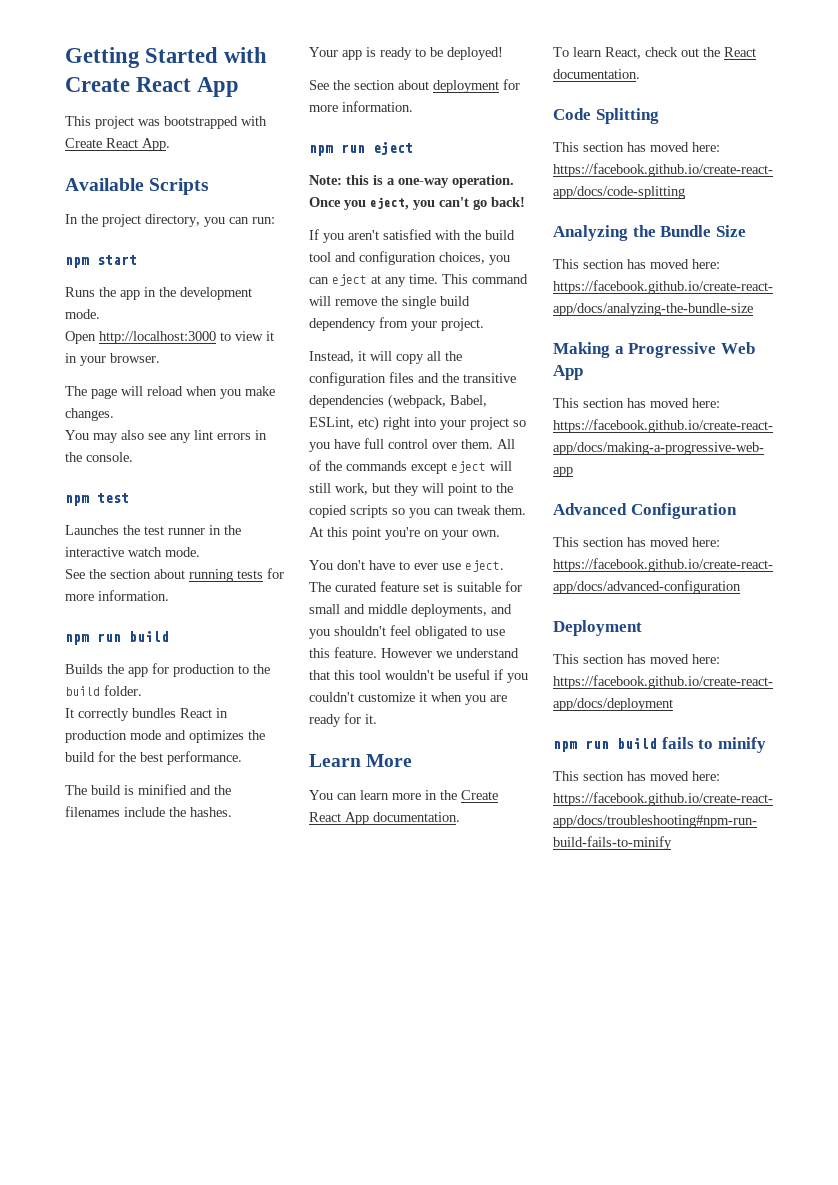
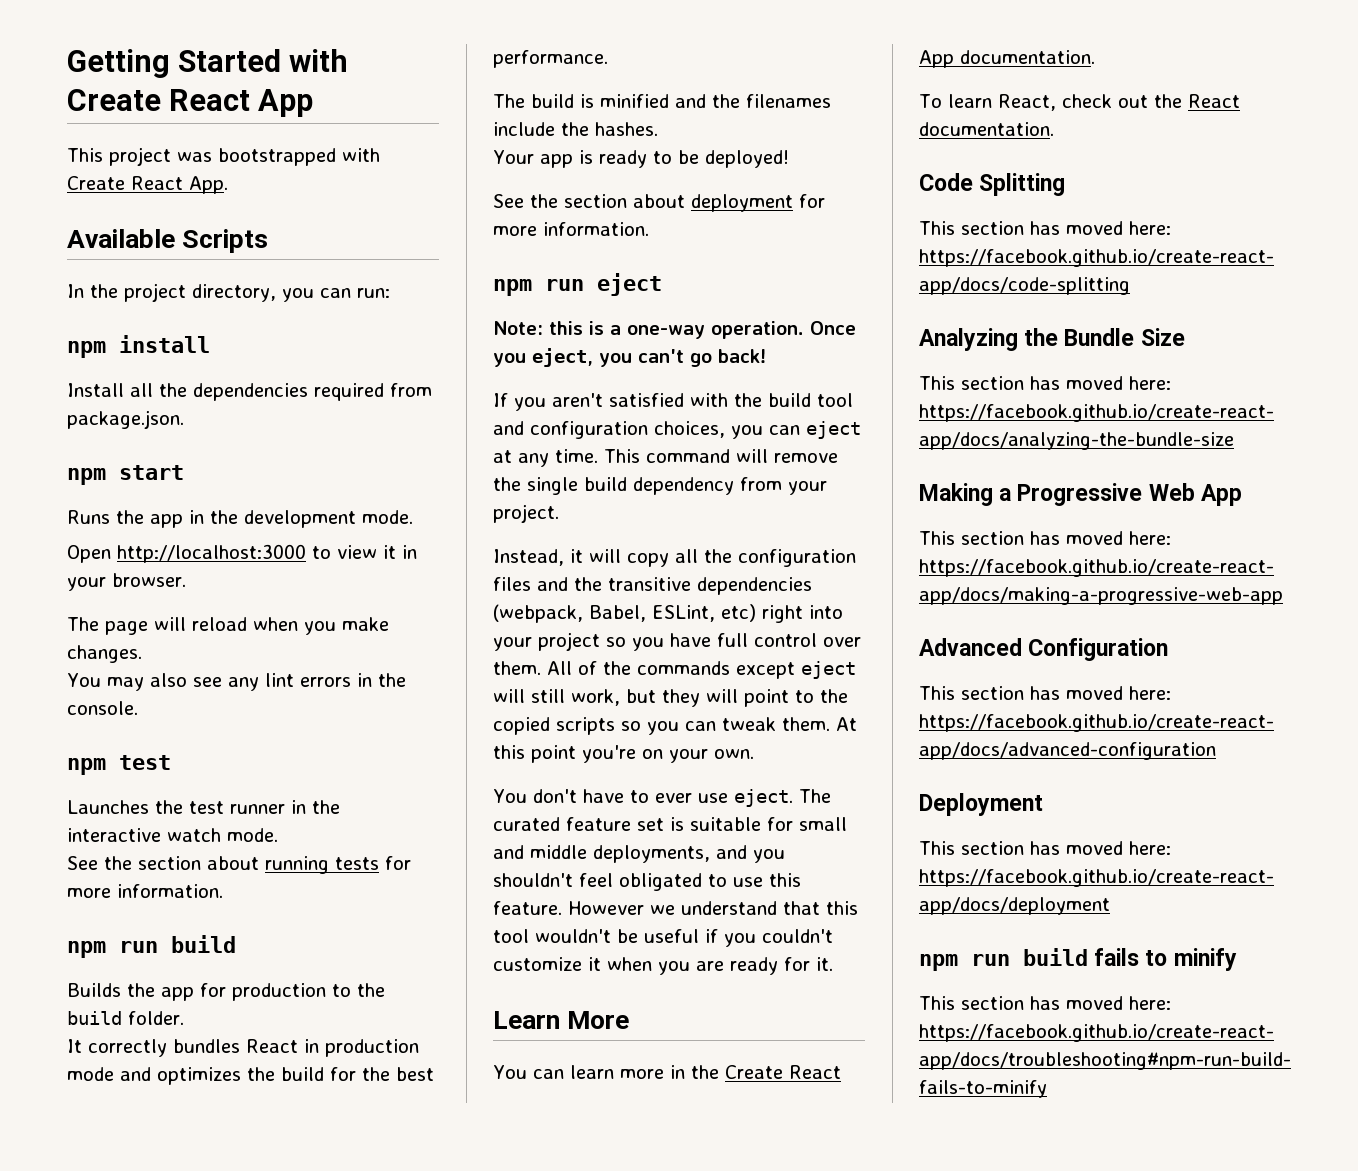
+ npm install
+ Install all the dependencies required from package.json.

